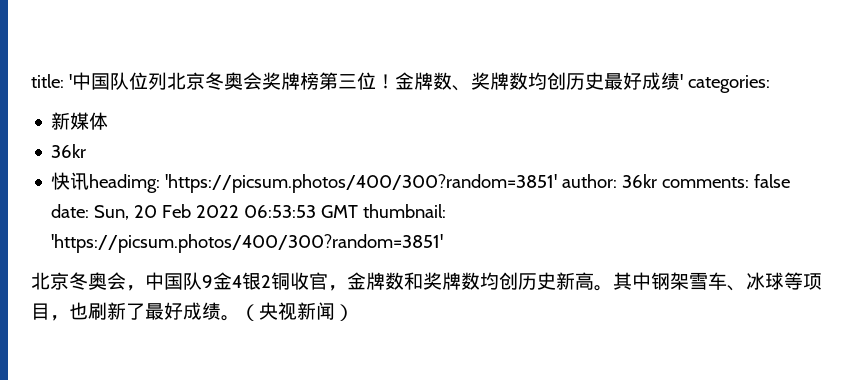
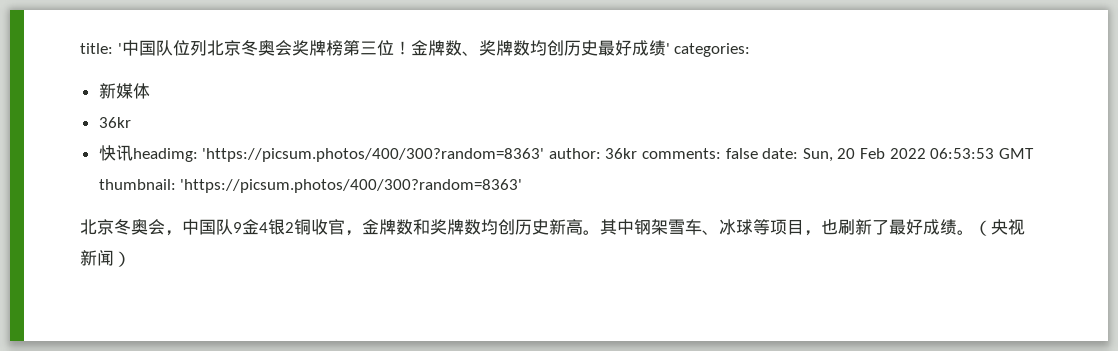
- 快讯headimg: 'https://picsum.photos/400/300?random=3851' author: 36kr comments: false date: Sun, 20 Feb 2022 06:53:53 GMT thumbnail: 'https://picsum.photos/400/300?random=3851'
+ 快讯headimg: 'https://picsum.photos/400/300?random=8363' author: 36kr comments: false date: Sun, 20 Feb 2022 06:53:53 GMT thumbnail: 'https://picsum.photos/400/300?random=8363'

